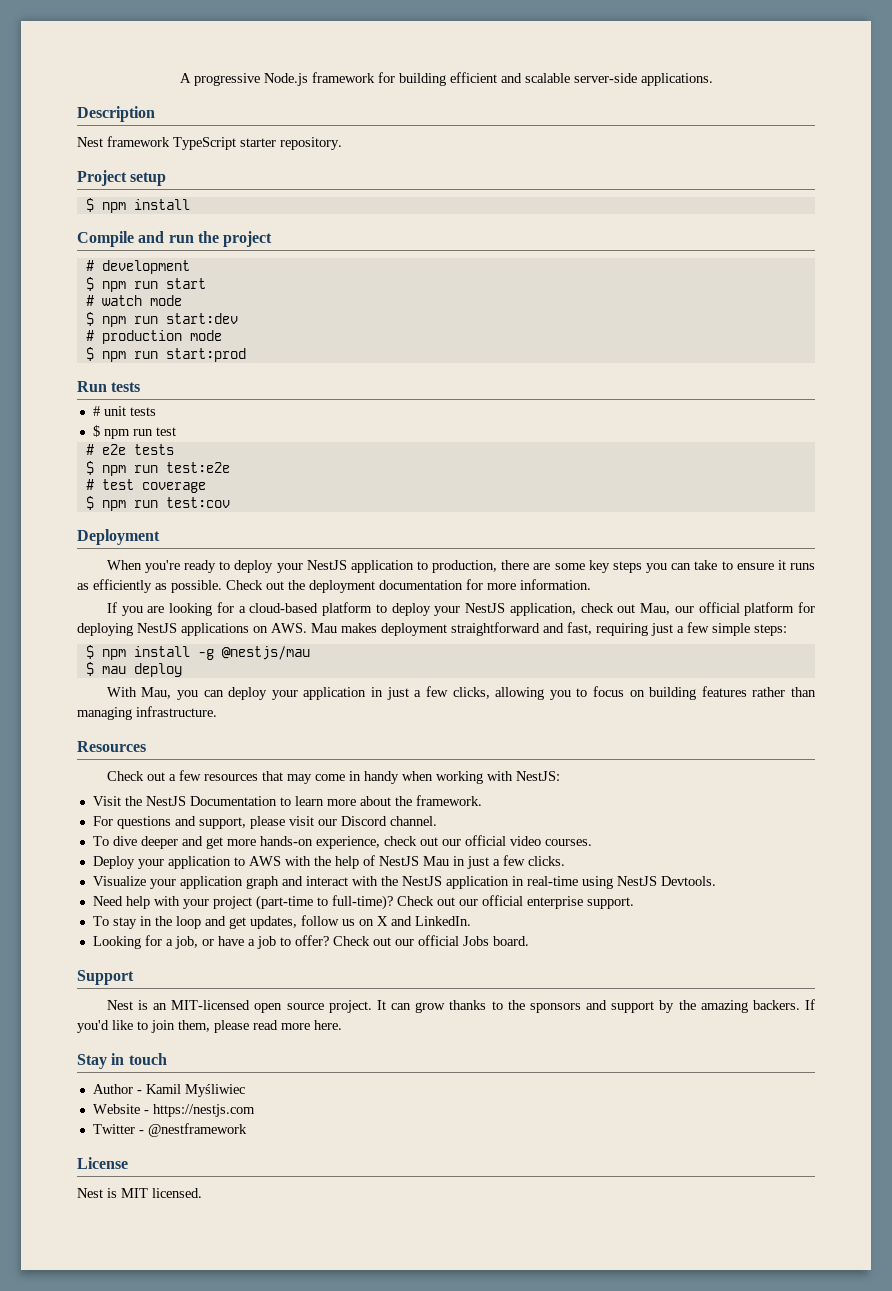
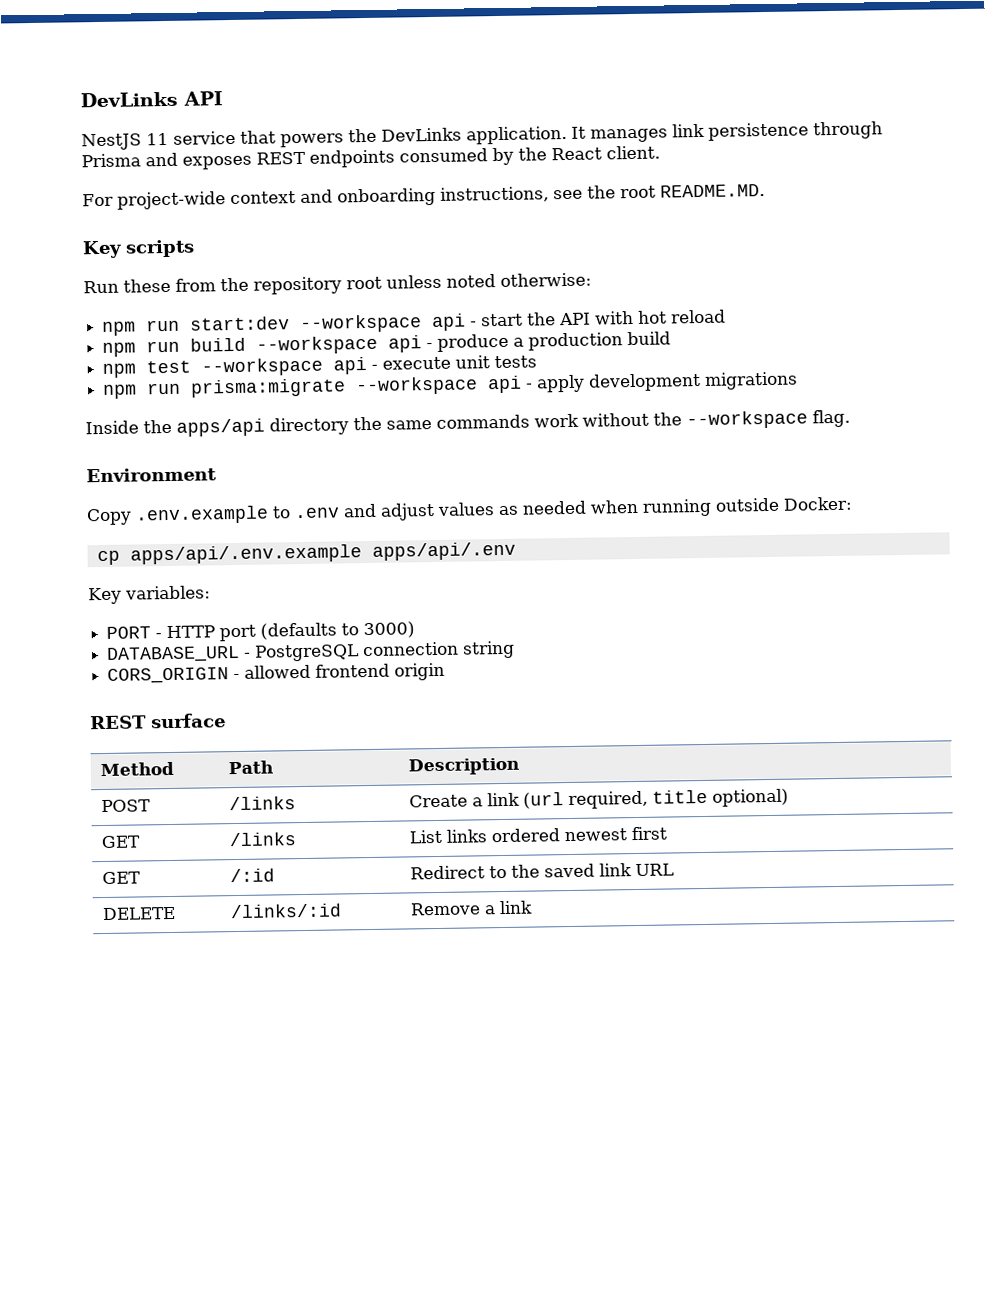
- A progressive Node.js framework for building efficient and scalable server-side applications.
- Description
- Nest framework TypeScript starter repository.
- Project setup
- $ npm install
- Compile and run the project
- # development
- $ npm run start
- # watch mode
- $ npm run start:dev
- # production mode
- $ npm run start:prod
- Run tests
- # unit tests
+ DevLinks API
+ NestJS 11 service that powers the DevLinks application. It manages link persistence through Prisma and exposes REST endpoints consumed by the React client.
+ For project-wide context and onboarding instructions, see the root README.MD.
+ Key scripts
+ Run these from the repository root unless noted otherwise:
+ npm run start:dev --workspace api - start the API with hot reload
+ npm run build --workspace api - produce a production build
+ npm test --workspace api - execute unit tests
- $ npm run test
- # e2e tests
- $ npm run test:e2e
- # test coverage
- $ npm run test:cov
- Deployment
- When you're ready to deploy your NestJS application to production, there are some key steps you can take to ensure it runs as efficiently as possible. Check out the deployment documentation for more information.
- If you are looking for a cloud-based platform to deploy your NestJS application, check out Mau, our official platform for deploying NestJS applications on AWS. Mau makes deployment straightforward and fast, requiring just a few simple steps:
- $ npm install -g @nestjs/mau
- $ mau deploy
- With Mau, you can deploy your application in just a few clicks, allowing you to focus on building features rather than managing infrastructure.
- Resources
- Check out a few resources that may come in handy when working with NestJS:
- Visit the NestJS Documentation to learn more about the framework.
- For questions and support, please visit our Discord channel.
- To dive deeper and get more hands-on experience, check out our official video courses.
- Deploy your application to AWS with the help of NestJS Mau in just a few clicks.
- Visualize your application graph and interact with the NestJS application in real-time using NestJS Devtools.
- Need help with your project (part-time to full-time)? Check out our official enterprise support.
- To stay in the loop and get updates, follow us on X and LinkedIn.
- Looking for a job, or have a job to offer? Check out our official Jobs board.
- Support
- Nest is an MIT-licensed open source project. It can grow thanks to the sponsors and support by the amazing backers. If you'd like to join them, please read more here.
- Stay in touch
- Author - Kamil Myśliwiec
- Website - https://nestjs.com
- Twitter - @nestframework
- License
- Nest is MIT licensed.
+ npm run prisma:migrate --workspace api - apply development migrations
+ Inside the apps/api directory the same commands work without the --workspace flag.
+ Environment
+ Copy .env.example to .env and adjust values as needed when running outside Docker:
+ cp apps/api/.env.example apps/api/.env
+ Key variables:
+ PORT - HTTP port (defaults to 3000)
+ DATABASE_URL - PostgreSQL connection string
+ CORS_ORIGIN - allowed frontend origin
+ REST surface
+ Method | Path | Description
+ POST | /links | Create a link (url required, title optional)
+ GET | /links | List links ordered newest first
+ GET | /:id | Redirect to the saved link URL
+ DELETE | /links/:id | Remove a link

